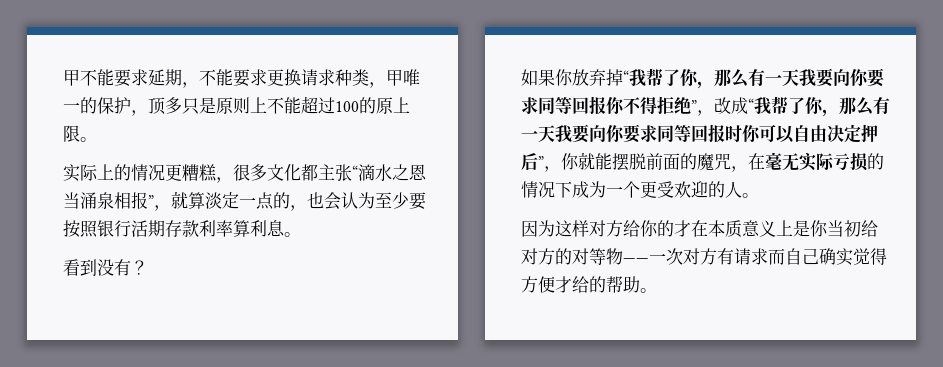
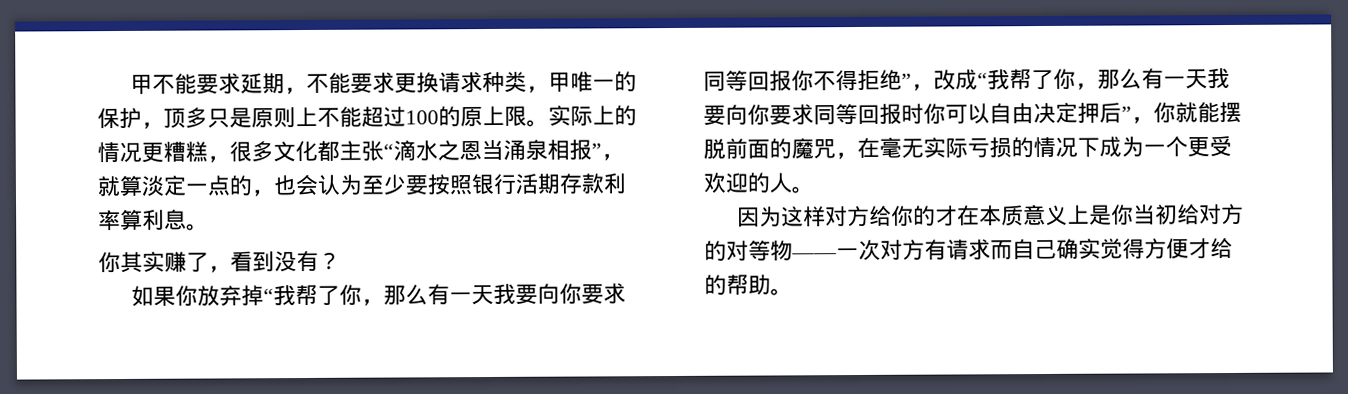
- 甲不能要求延期，不能要求更换请求种类，甲唯一的保护，顶多只是原则上不能超过100的原上限。
- 实际上的情况更糟糕，很多文化都主张“滴水之恩当涌泉相报”，就算淡定一点的，也会认为至少要按照银行活期存款利率算利息。
+ 甲不能要求延期，不能要求更换请求种类，甲唯一的保护，顶多只是原则上不能超过100的原上限。实际上的情况更糟糕，很多文化都主张“滴水之恩当涌泉相报”，就算淡定一点的，也会认为至少要按照银行活期存款利率算利息。
- 看到没有？
+ 你其实赚了，看到没有？

